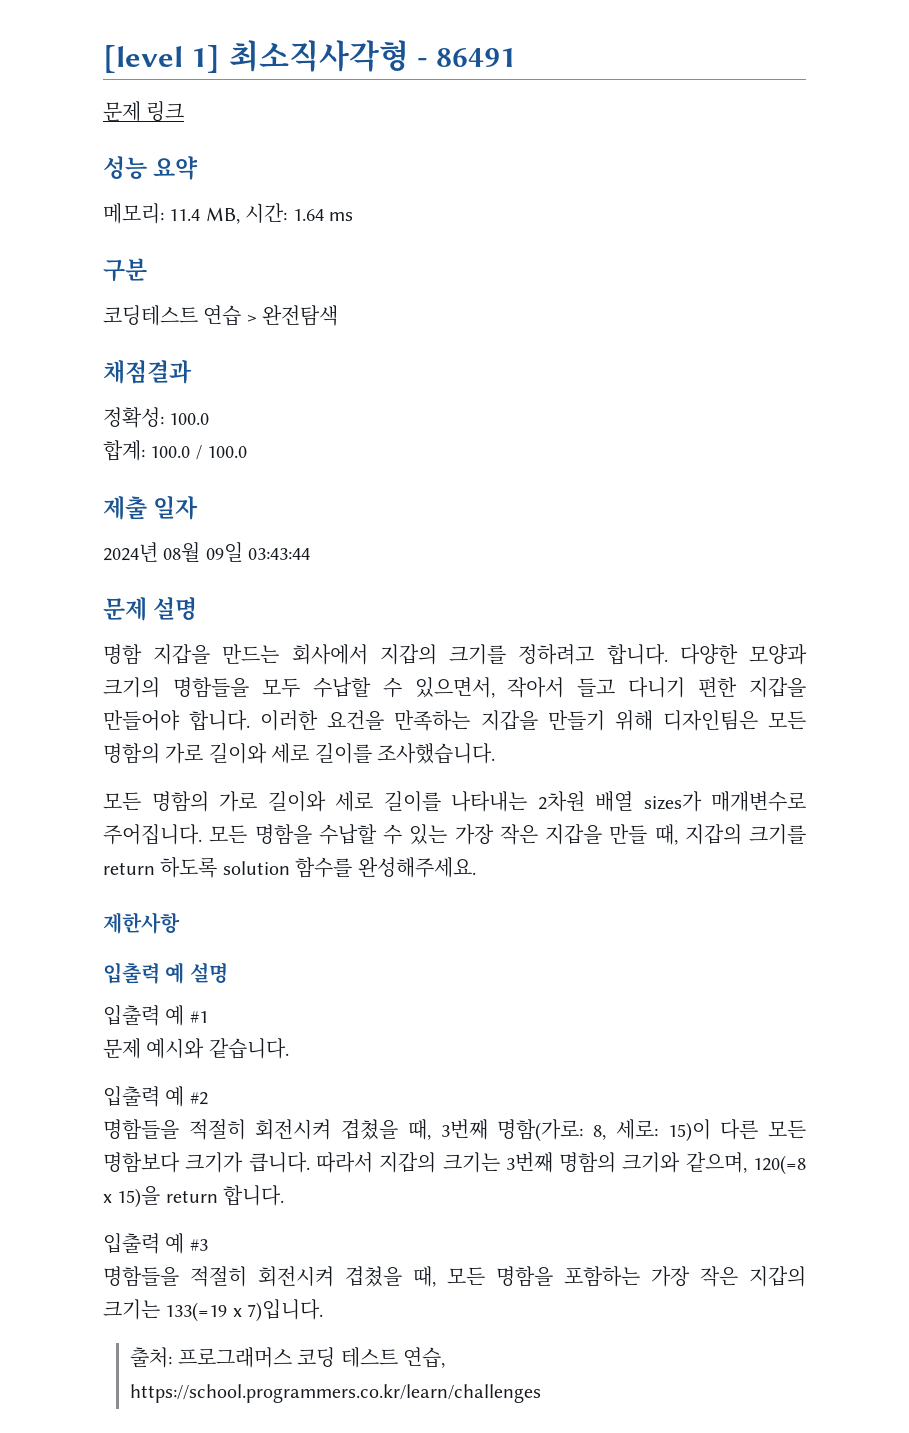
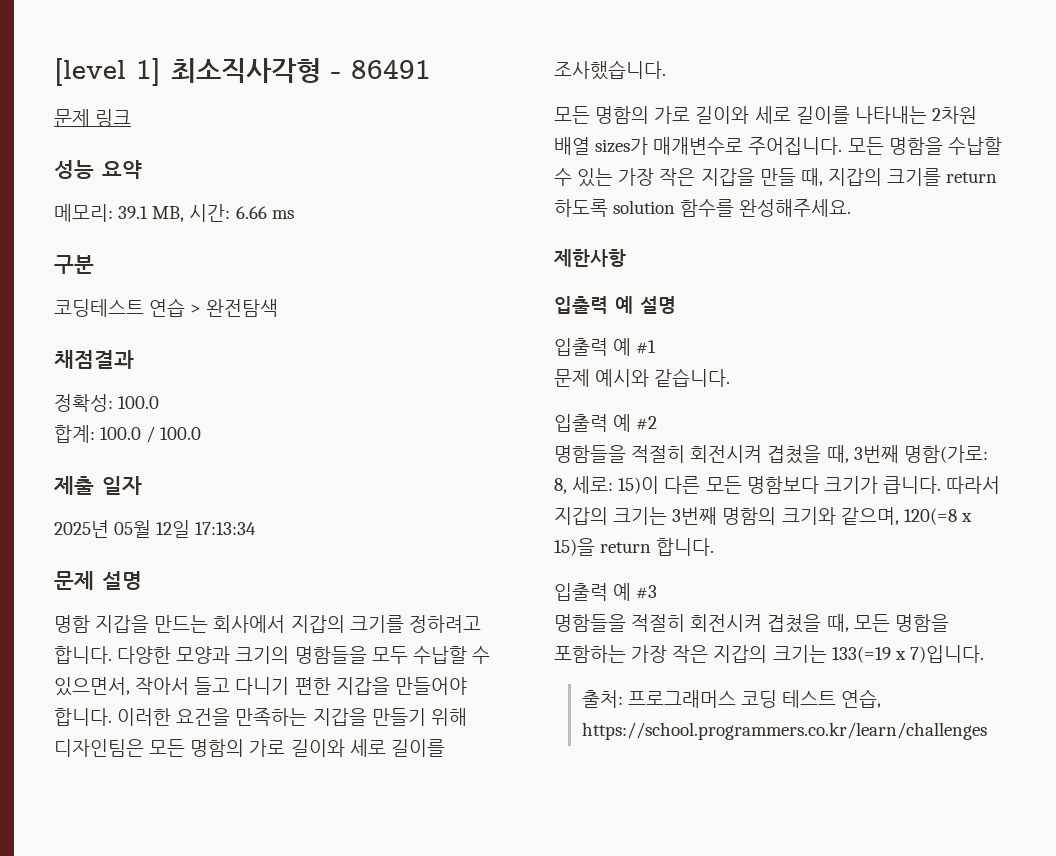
- 메모리: 11.4 MB, 시간: 1.64 ms
+ 메모리: 39.1 MB, 시간: 6.66 ms
- 2024년 08월 09일 03:43:44
+ 2025년 05월 12일 17:13:34

